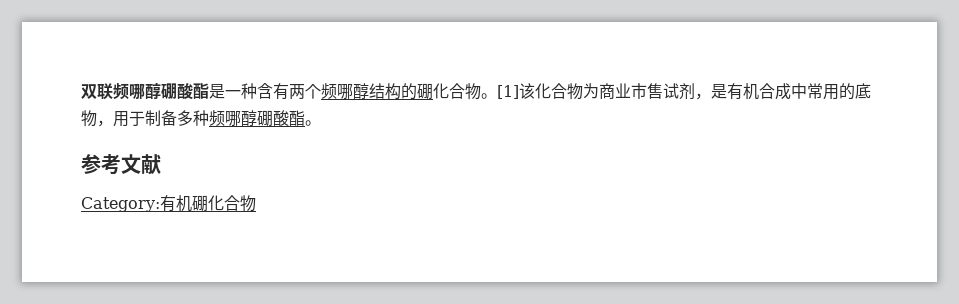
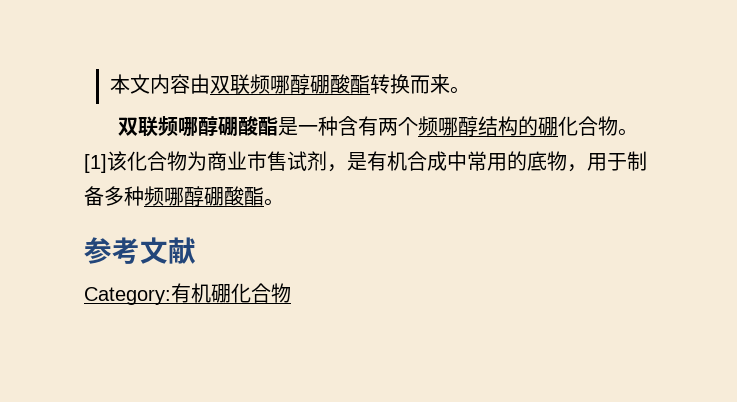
+ 本文内容由双联频哪醇硼酸酯转换而来。

